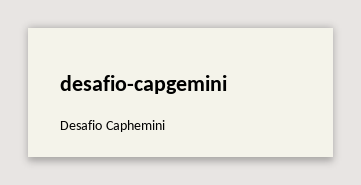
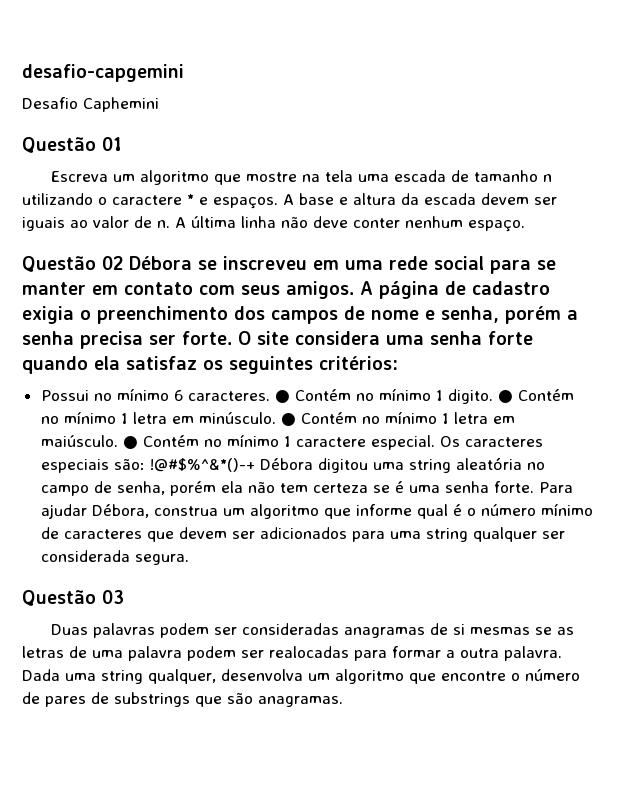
+ Questão 01
+ Escreva um algoritmo que mostre na tela uma escada de tamanho n utilizando o caractere * e espaços. A base e altura da escada devem ser iguais ao valor de n. A última linha não deve conter nenhum espaço.
+ Questão 02 Débora se inscreveu em uma rede social para se manter em contato com seus amigos. A página de cadastro exigia o preenchimento dos campos de nome e senha, porém a senha precisa ser forte. O site considera uma senha forte quando ela satisfaz os seguintes critérios:
+ Possui no mínimo 6 caracteres. ● Contém no mínimo 1 digito. ● Contém no mínimo 1 letra em minúsculo. ● Contém no mínimo 1 letra em maiúsculo. ● Contém no mínimo 1 caractere especial. Os caracteres especiais são: !@#$%^&*()-+ Débora digitou uma string aleatória no campo de senha, porém ela não tem certeza se é uma senha forte. Para ajudar Débora, construa um algoritmo que informe qual é o número mínimo de caracteres que devem ser adicionados para uma string qualquer ser considerada segura.
+ Questão 03
+ Duas palavras podem ser consideradas anagramas de si mesmas se as letras de uma palavra podem ser realocadas para formar a outra palavra. Dada uma string qualquer, desenvolva um algoritmo que encontre o número de pares de substrings que são anagramas.

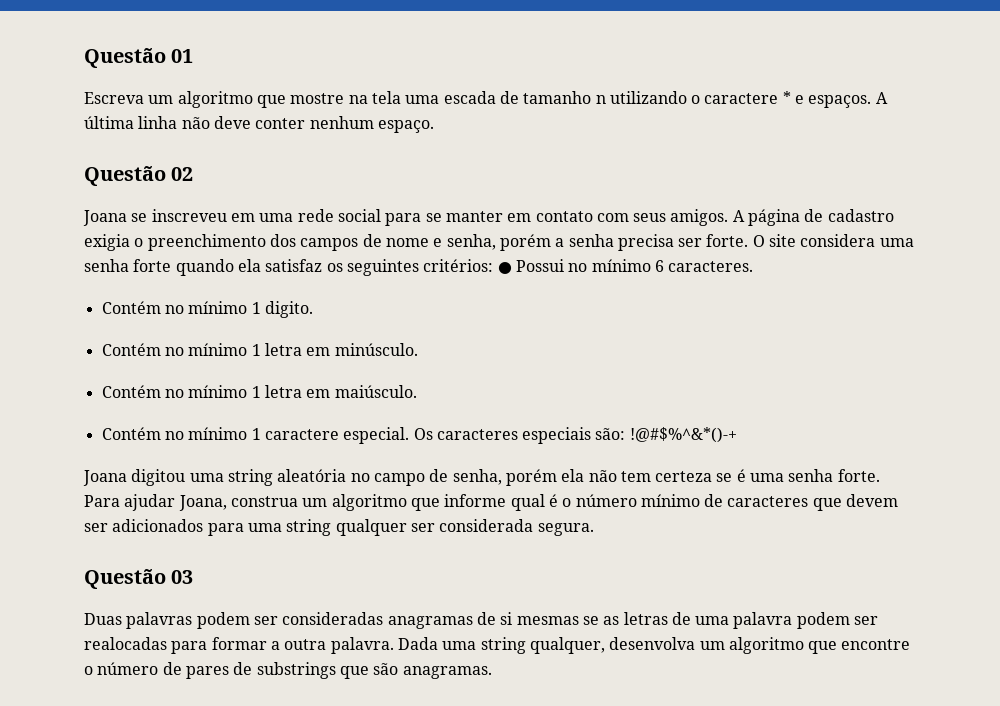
- desafio-capgemini
- Desafio Caphemini
- A base e altura da escada devem ser iguais ao valor de n. A última linha não deve conter nenhum espaço.
+ A última linha não deve conter nenhum espaço.
- Questão 02 Débora se inscreveu em uma rede social para se manter em contato com seus amigos.
+ Questão 02
+ Joana se inscreveu em uma rede social para se manter em contato com seus amigos.
- O site considera uma senha forte quando ela satisfaz os seguintes critérios:
- Possui no mínimo 6 caracteres. ● Contém no mínimo 1 digito. ● Contém no mínimo 1 letra em minúsculo. ● Contém no mínimo 1 letra em maiúsculo. ● Contém no mínimo 1 caractere especial.
+ O site considera uma senha forte quando ela satisfaz os seguintes critérios: ● Possui no mínimo 6 caracteres.
+ Contém no mínimo 1 digito.
+ Contém no mínimo 1 letra em minúsculo.
+ Contém no mínimo 1 letra em maiúsculo.
+ Contém no mínimo 1 caractere especial.
- Os caracteres especiais são: !@#$%^&*()-+ Débora digitou uma string aleatória no campo de senha, porém ela não tem certeza se é uma senha forte.
+ Os caracteres especiais são: !@#$%^&*()-+
+ Joana digitou uma string aleatória no campo de senha, porém ela não tem certeza se é uma senha forte.
- Para ajudar Débora, construa um algoritmo que informe qual é o número mínimo de caracteres que devem ser adicionados para uma string qualquer ser considerada segura.
+ Para ajudar Joana, construa um algoritmo que informe qual é o número mínimo de caracteres que devem ser adicionados para uma string qualquer ser considerada segura.

